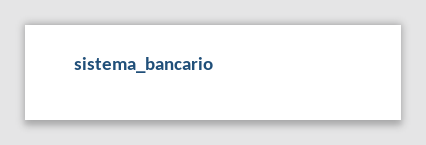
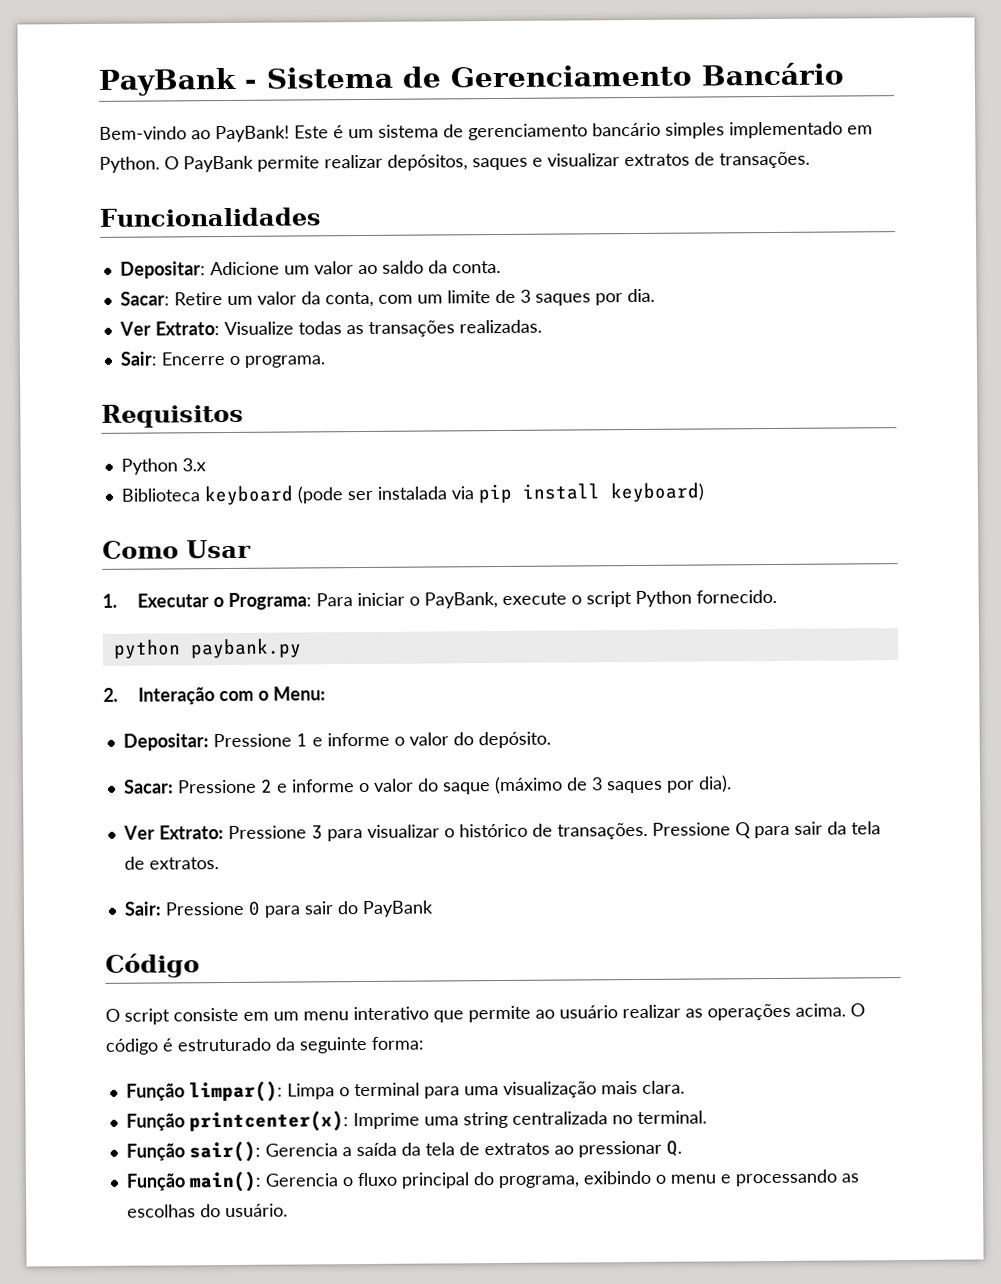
- sistema_bancario
+ PayBank - Sistema de Gerenciamento Bancário
+ Bem-vindo ao PayBank! Este é um sistema de gerenciamento bancário simples implementado em Python. O PayBank permite realizar depósitos, saques e visualizar extratos de transações.
+ Funcionalidades
+ Depositar: Adicione um valor ao saldo da conta.
+ Sacar: Retire um valor da conta, com um limite de 3 saques por dia.
+ Ver Extrato: Visualize todas as transações realizadas.
+ Sair: Encerre o programa.
+ Requisitos
+ Python 3.x
+ Biblioteca keyboard (pode ser instalada via pip install keyboard)
+ Como Usar
+ 1. Executar o Programa: Para iniciar o PayBank, execute o script Python fornecido.
+ python paybank.py
+ 2. Interação com o Menu:
+ Depositar: Pressione 1 e informe o valor do depósito.
+ Sacar: Pressione 2 e informe o valor do saque (máximo de 3 saques por dia).
+ Ver Extrato: Pressione 3 para visualizar o histórico de transações. Pressione Q para sair da tela de extratos.
+ Sair: Pressione 0 para sair do PayBank
+ Código
+ O script consiste em um menu interativo que permite ao usuário realizar as operações acima. O código é estruturado da seguinte forma:
+ Função limpar(): Limpa o terminal para uma visualização mais clara.
+ Função printcenter(x): Imprime uma string centralizada no terminal.
+ Função sair(): Gerencia a saída da tela de extratos ao pressionar Q.
+ Função main(): Gerencia o fluxo principal do programa, exibindo o menu e processando as escolhas do usuário.

